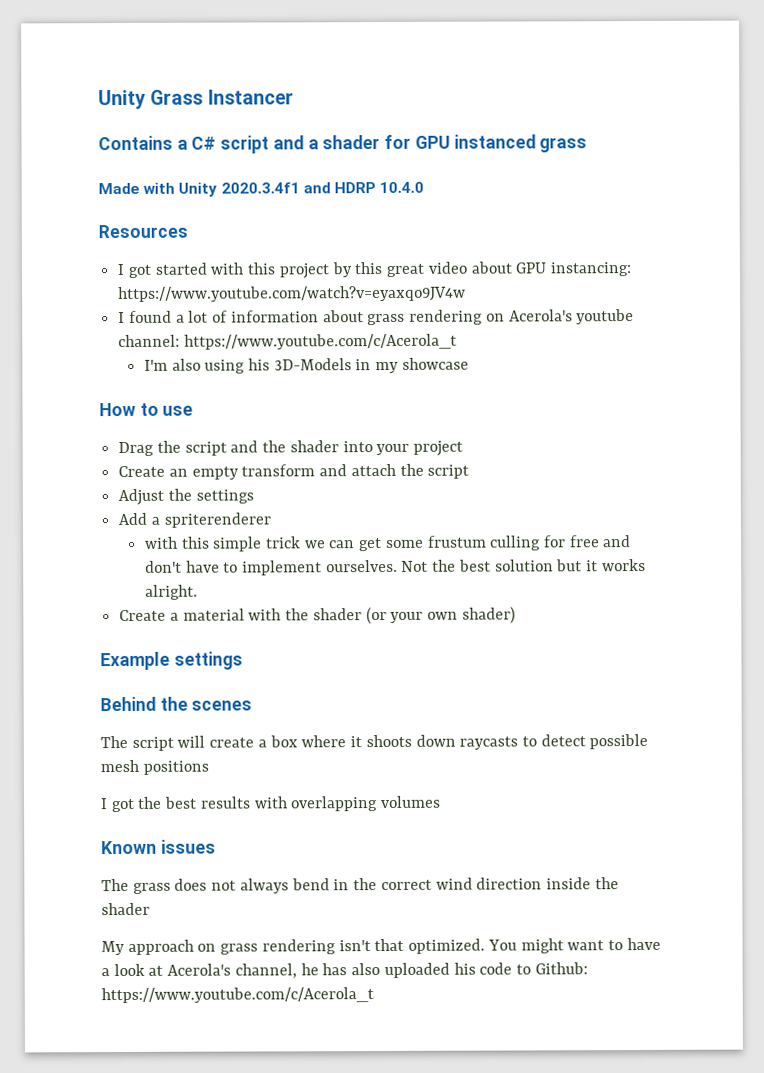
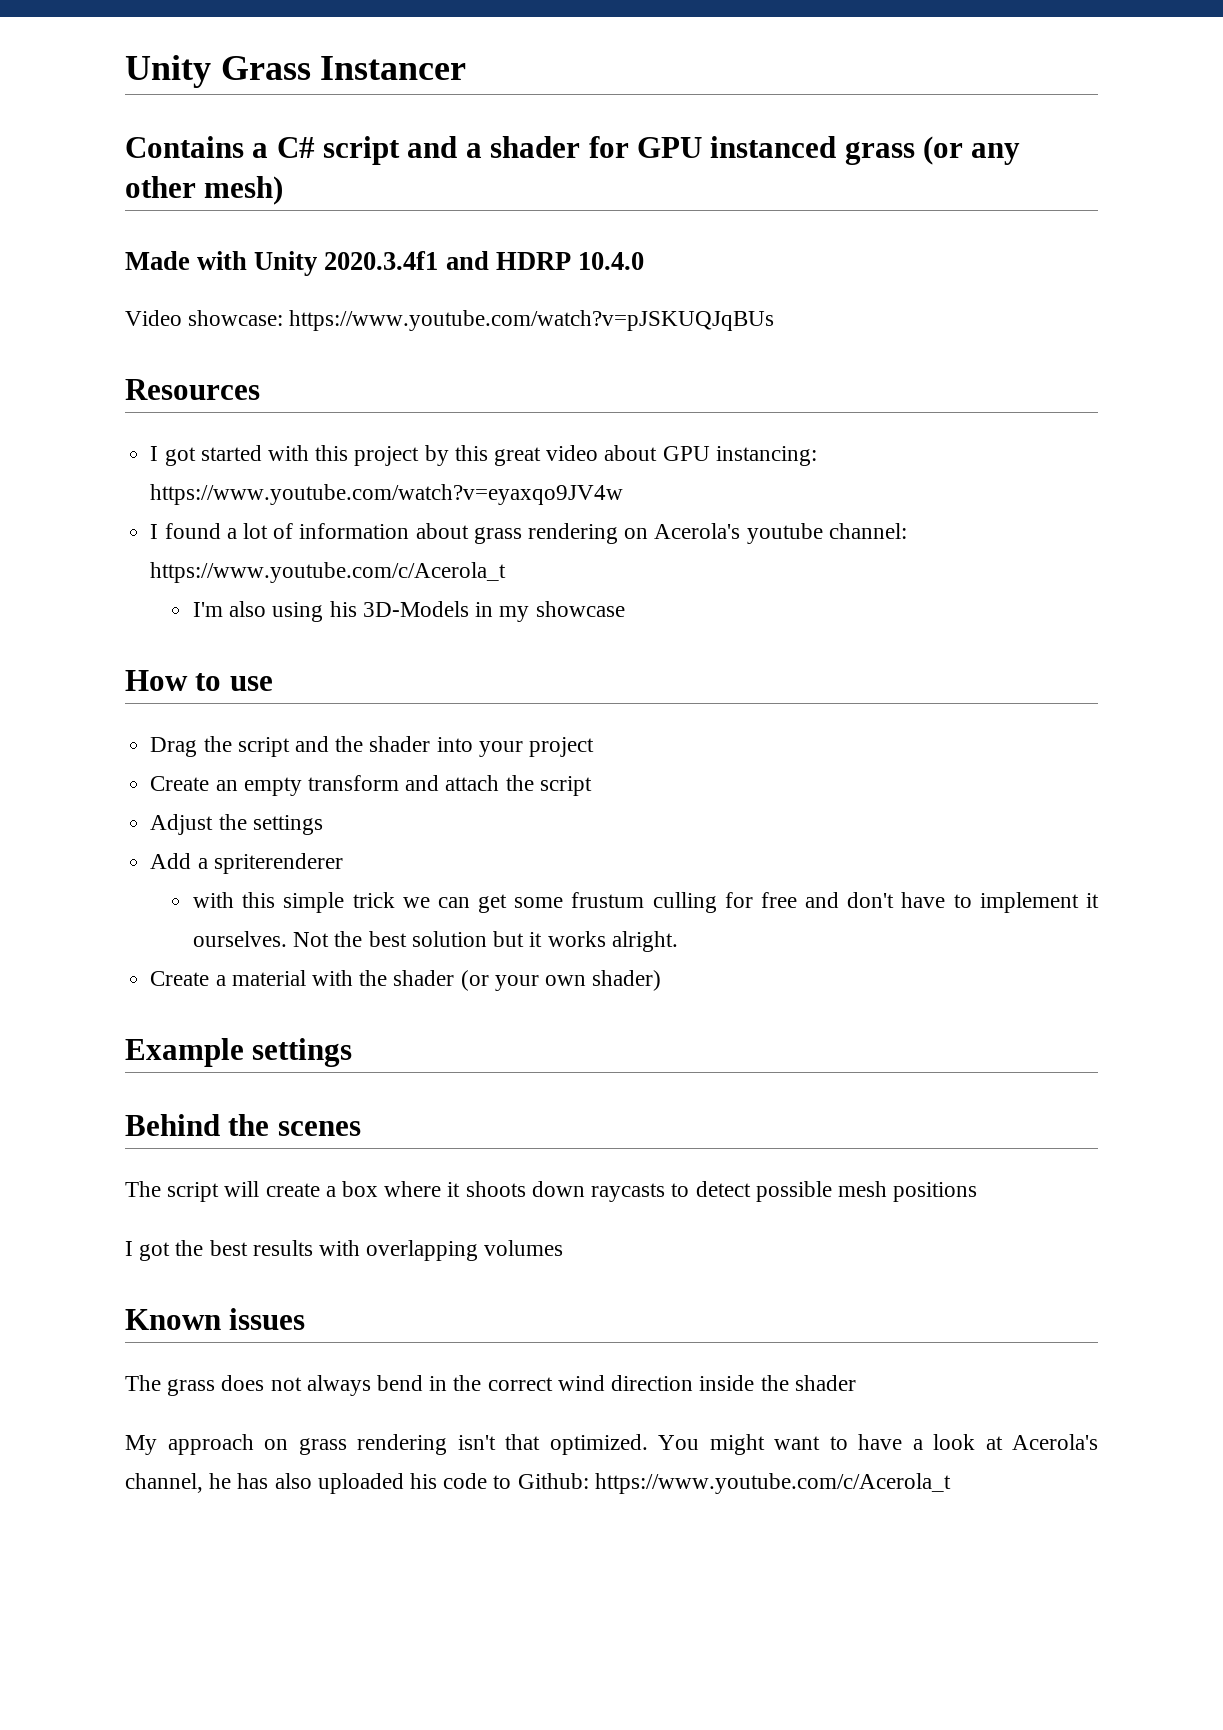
- Contains a C# script and a shader for GPU instanced grass
+ Contains a C# script and a shader for GPU instanced grass (or any other mesh)
+ Video showcase: https://www.youtube.com/watch?v=pJSKUQJqBUs
- with this simple trick we can get some frustum culling for free and don't have to implement ourselves.
+ with this simple trick we can get some frustum culling for free and don't have to implement it ourselves.

